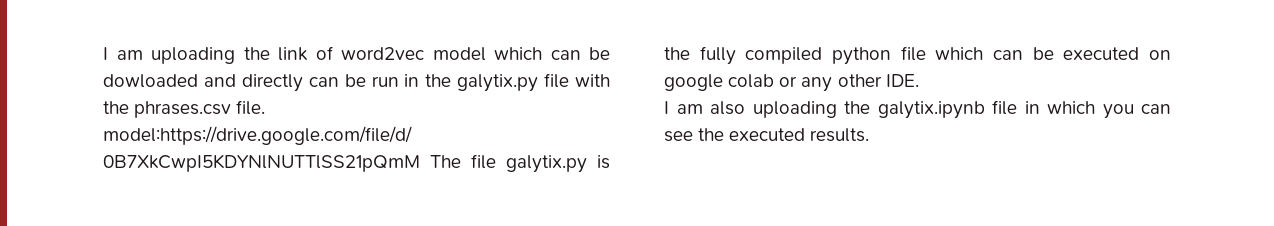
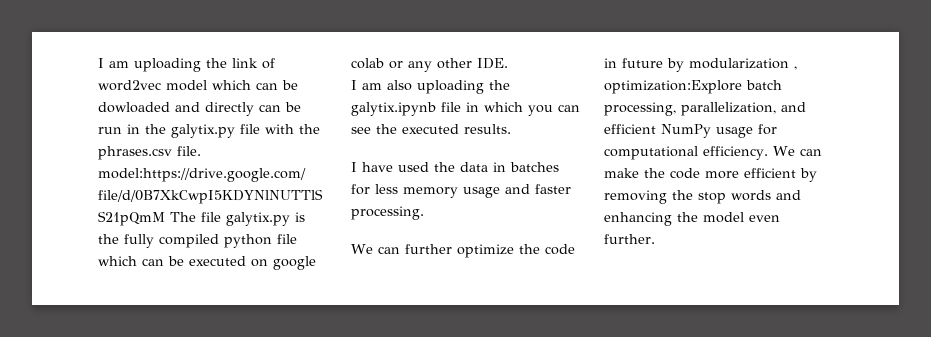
+ I have used the data in batches for less memory usage and faster processing.
+ We can further optimize the code in future by modularization , optimization:Explore batch processing, parallelization, and efficient NumPy usage for computational efficiency. We can make the code more efficient by removing the stop words and enhancing the model even further.

